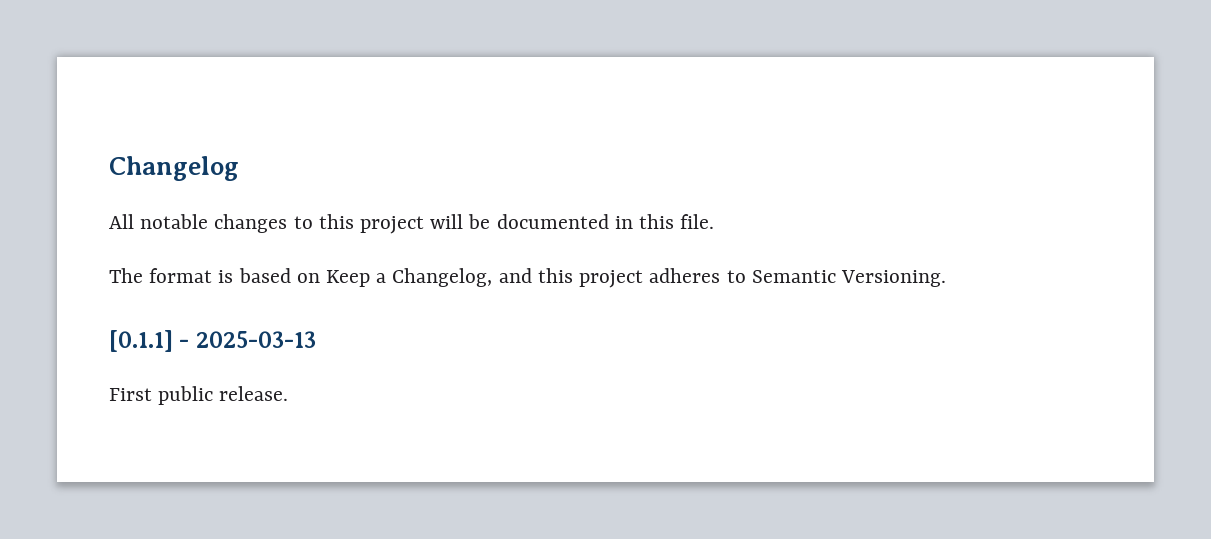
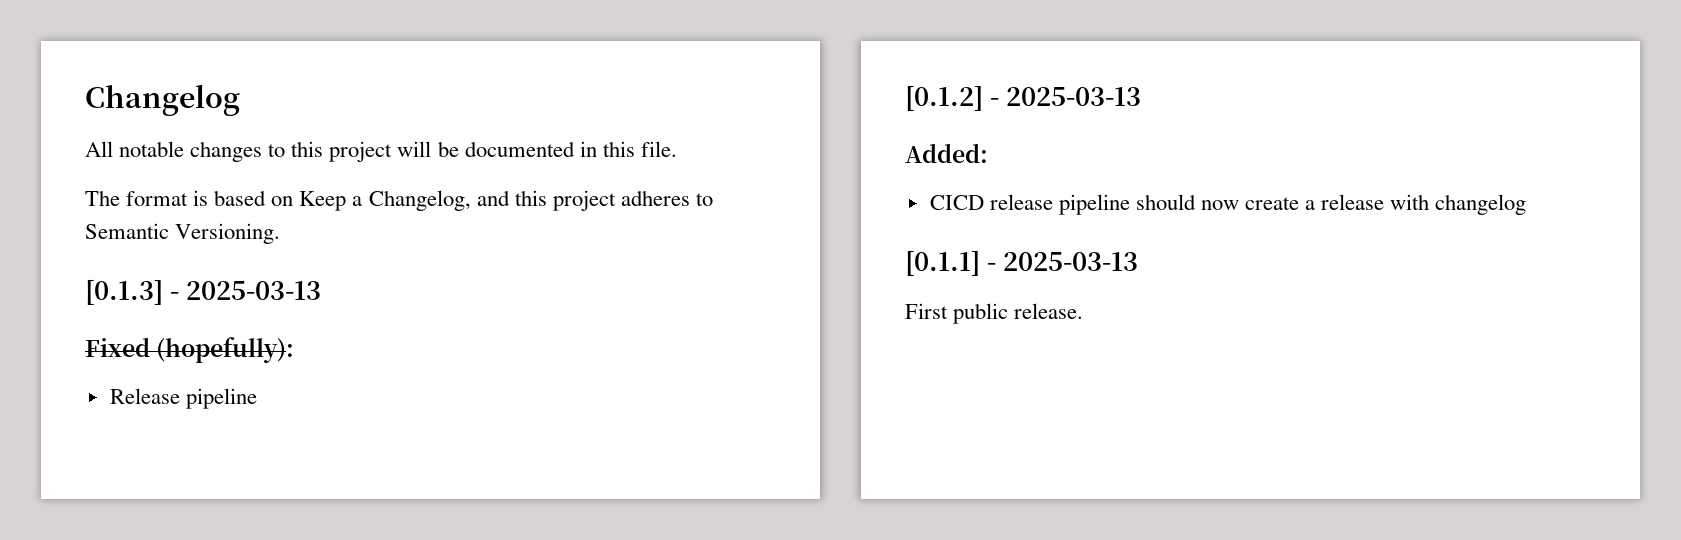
+ [0.1.3] - 2025-03-13
+ Fixed (hopefully):
+ Release pipeline
+ [0.1.2] - 2025-03-13
+ Added:
+ CICD release pipeline should now create a release with changelog

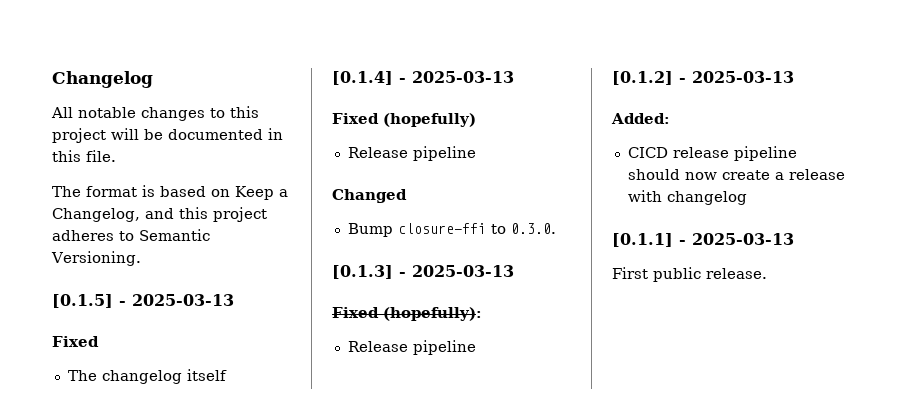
+ [0.1.5] - 2025-03-13
+ Fixed
+ The changelog itself
+ [0.1.4] - 2025-03-13
+ Fixed (hopefully)
+ Release pipeline
+ Changed
+ Bump closure-ffi to 0.3.0.

